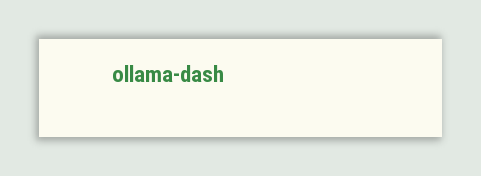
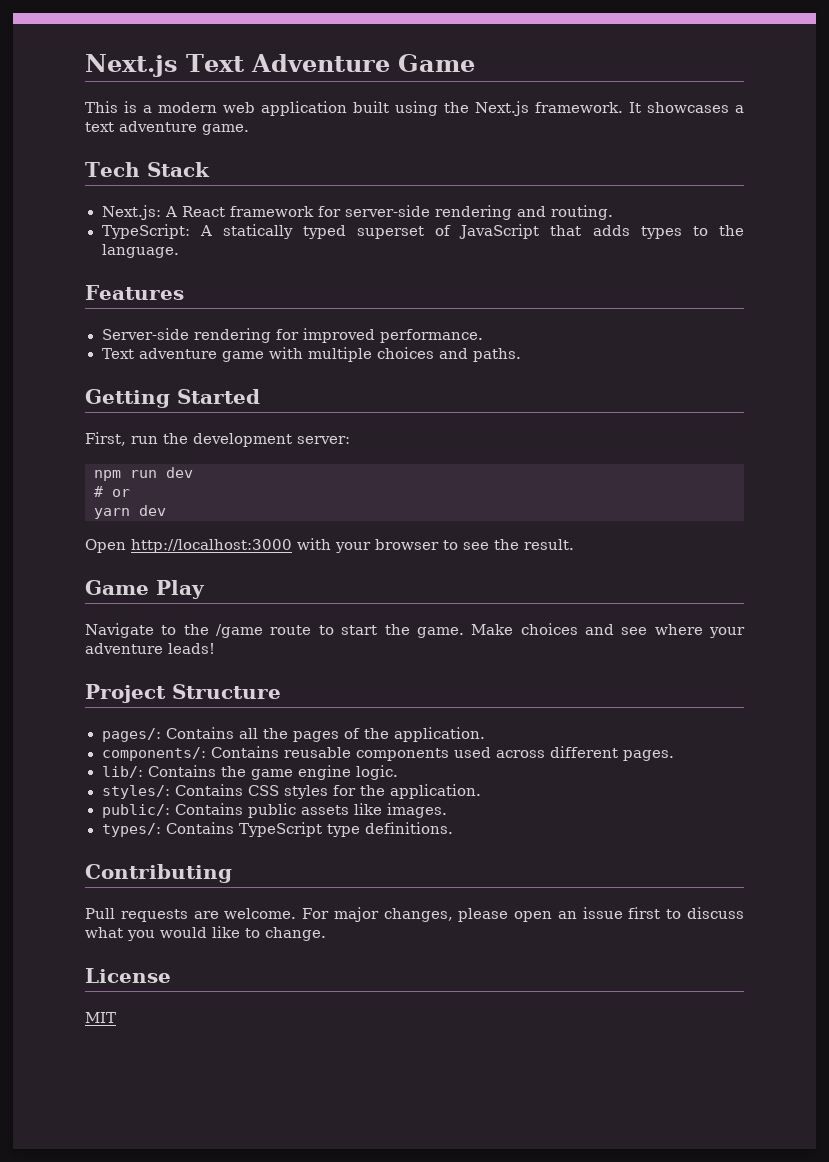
- ollama-dash
+ Next.js Text Adventure Game
+ This is a modern web application built using the Next.js framework. It showcases a text adventure game.
+ Tech Stack
+ Next.js: A React framework for server-side rendering and routing.
+ TypeScript: A statically typed superset of JavaScript that adds types to the language.
+ Features
+ Server-side rendering for improved performance.
+ Text adventure game with multiple choices and paths.
+ Getting Started
+ First, run the development server:
+ npm run dev
+ # or
+ yarn dev
+ Open http://localhost:3000 with your browser to see the result.
+ Game Play
+ Navigate to the /game route to start the game. Make choices and see where your adventure leads!
+ Project Structure
+ pages/: Contains all the pages of the application.
+ components/: Contains reusable components used across different pages.
+ lib/: Contains the game engine logic.
+ styles/: Contains CSS styles for the application.
+ public/: Contains public assets like images.
+ types/: Contains TypeScript type definitions.
+ Contributing
+ Pull requests are welcome. For major changes, please open an issue first to discuss what you would like to change.
+ License
+ MIT

